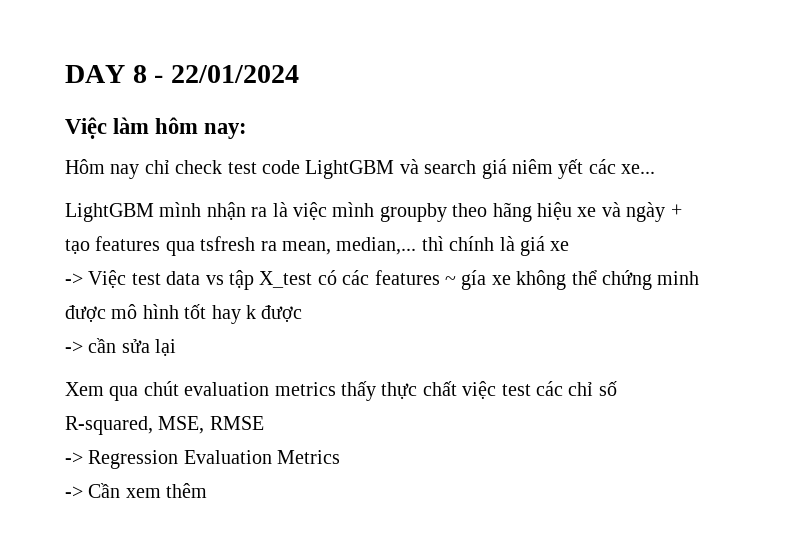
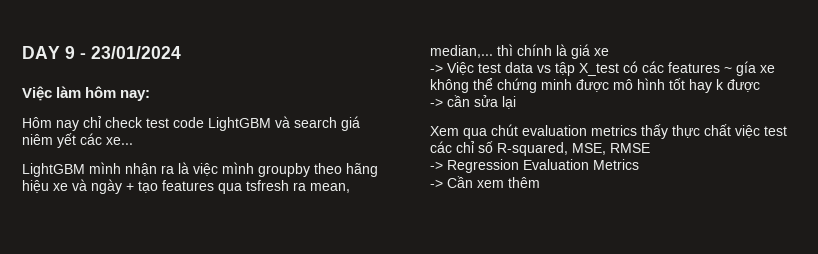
- DAY 8 - 22/01/2024
+ DAY 9 - 23/01/2024

